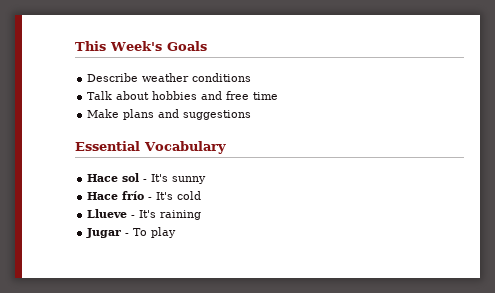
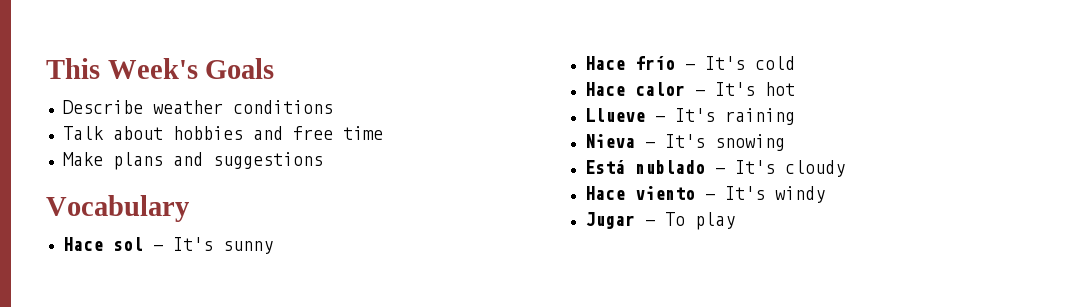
- Essential Vocabulary
+ Vocabulary
+ Hace calor - It's hot
+ Nieva - It's snowing
+ Está nublado - It's cloudy
+ Hace viento - It's windy

